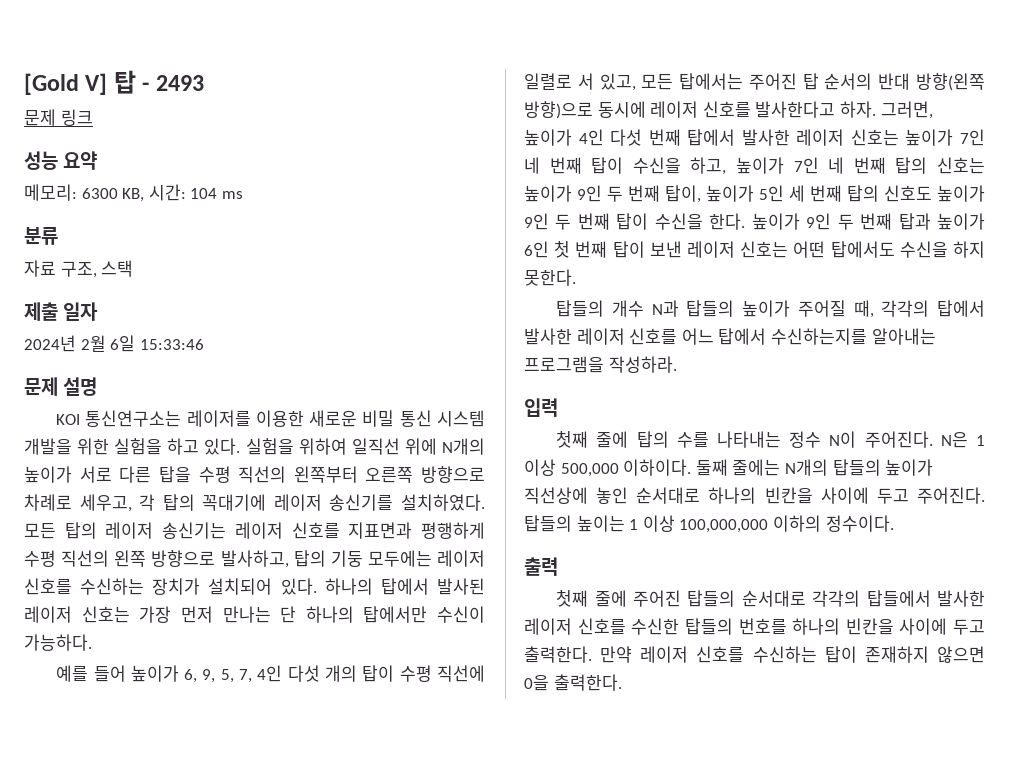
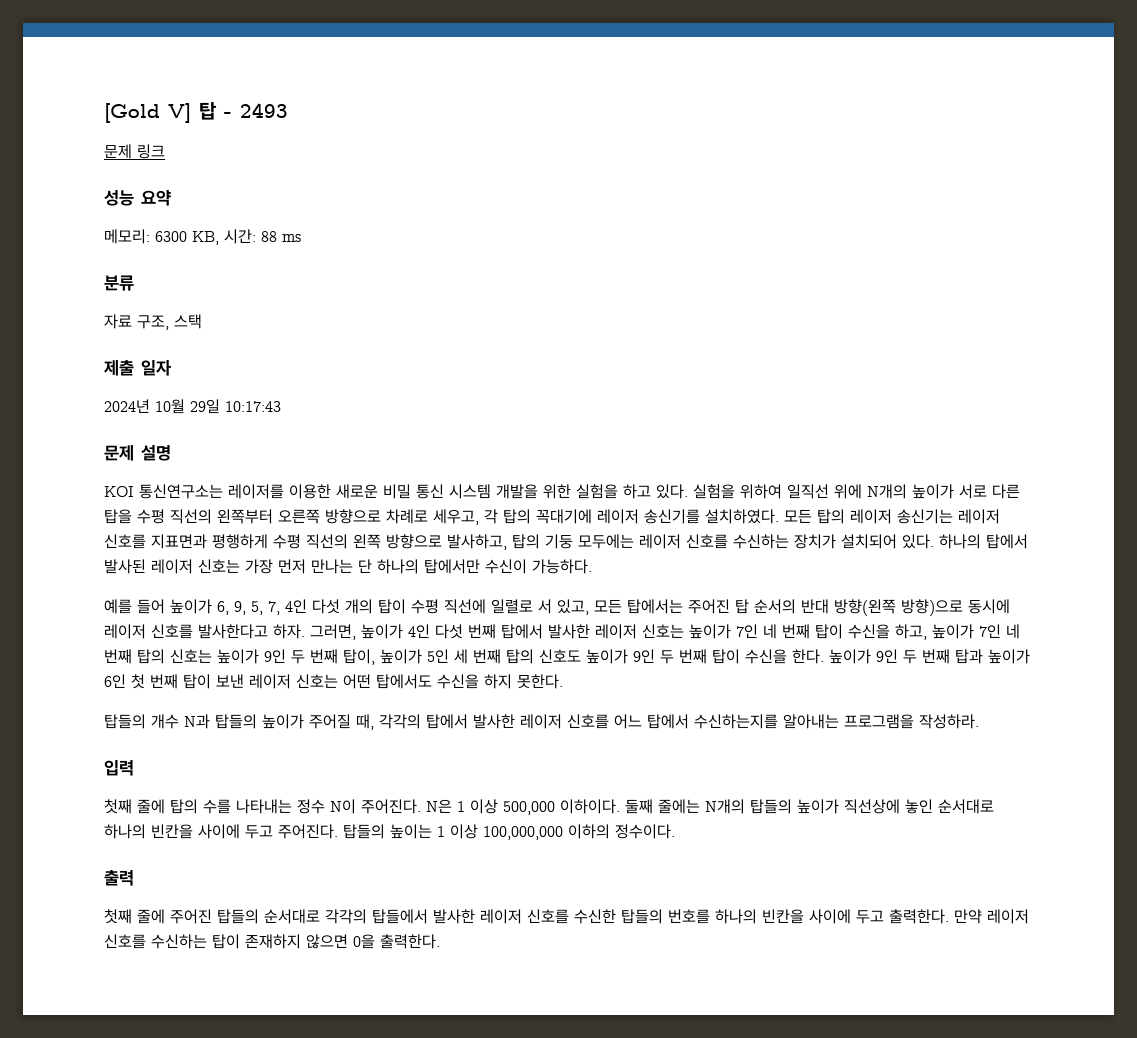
- 메모리: 6300 KB, 시간: 104 ms
+ 메모리: 6300 KB, 시간: 88 ms
- 2024년 2월 6일 15:33:46
+ 2024년 10월 29일 10:17:43

